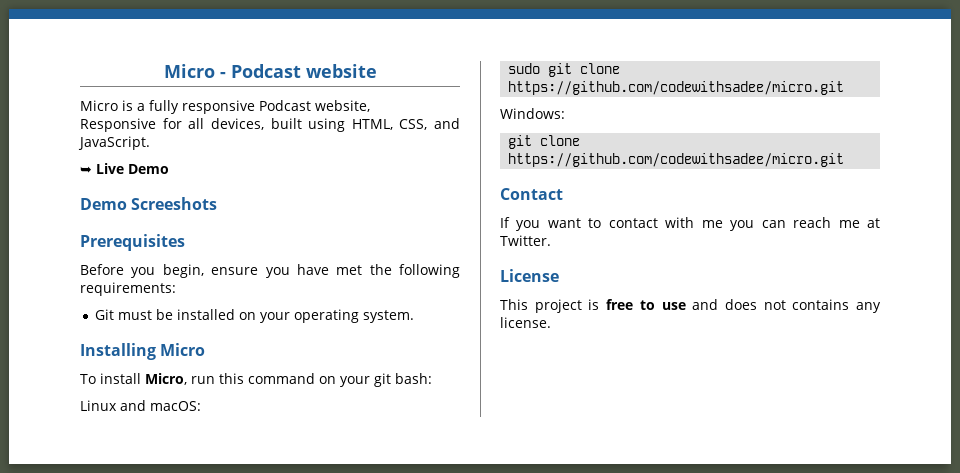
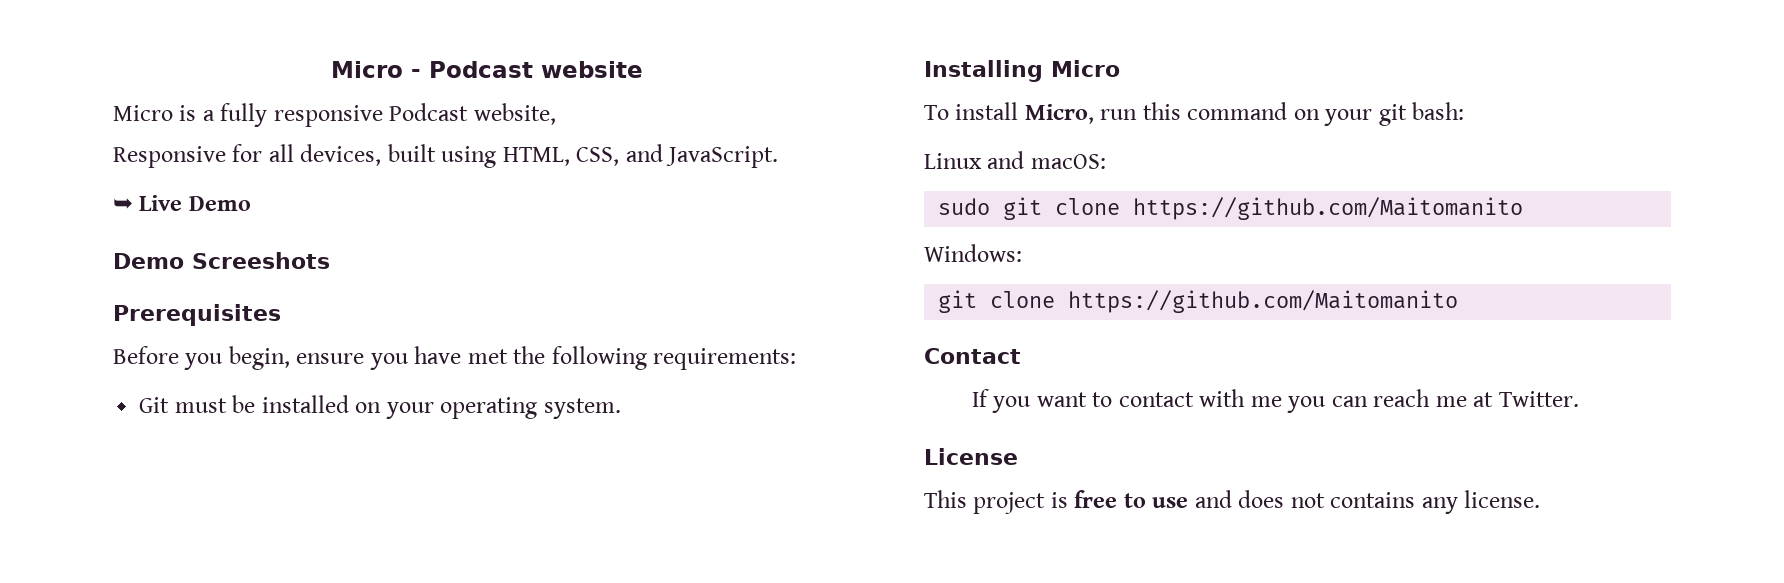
- sudo git clone https://github.com/codewithsadee/micro.git
+ sudo git clone https://github.com/Maitomanito
  Windows:
- git clone https://github.com/codewithsadee/micro.git
+ git clone https://github.com/Maitomanito

